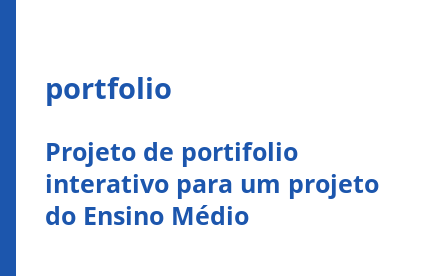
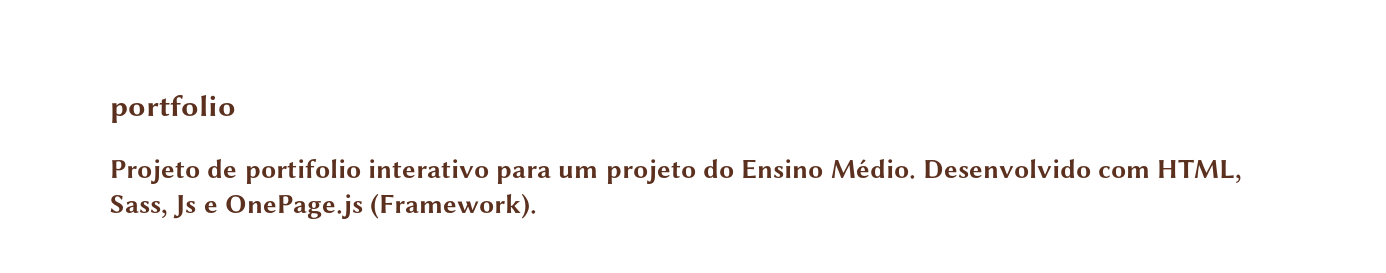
- Projeto de portifolio interativo para um projeto do Ensino Médio
+ Projeto de portifolio interativo para um projeto do Ensino Médio. Desenvolvido com HTML, Sass, Js e OnePage.js (Framework).

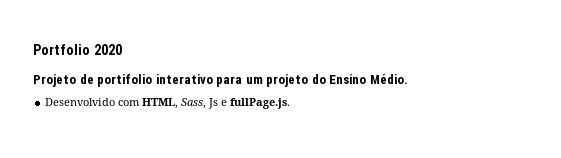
- portfolio
+ Portfolio 2020
- Projeto de portifolio interativo para um projeto do Ensino Médio. Desenvolvido com HTML, Sass, Js e OnePage.js (Framework).
+ Projeto de portifolio interativo para um projeto do Ensino Médio.
+ Desenvolvido com HTML, Sass, Js e fullPage.js.

